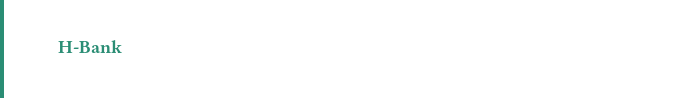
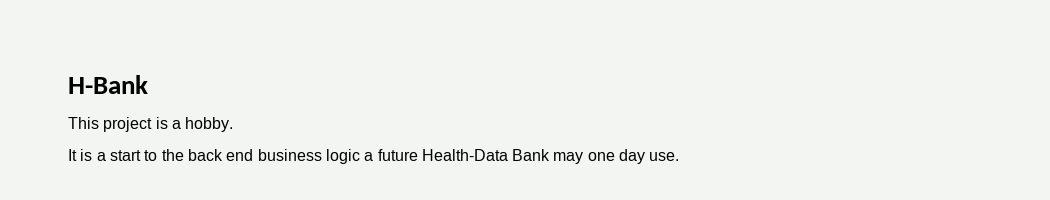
+ This project is a hobby.
+ It is a start to the back end business logic a future Health-Data Bank may one day use.

